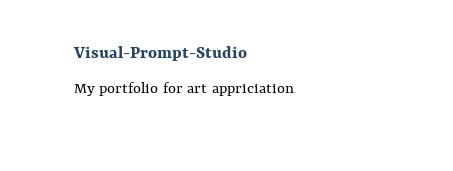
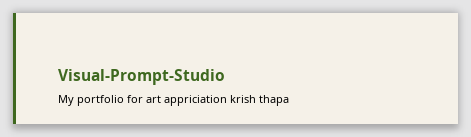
- My portfolio for art appriciation
+ My portfolio for art appriciation krish thapa

